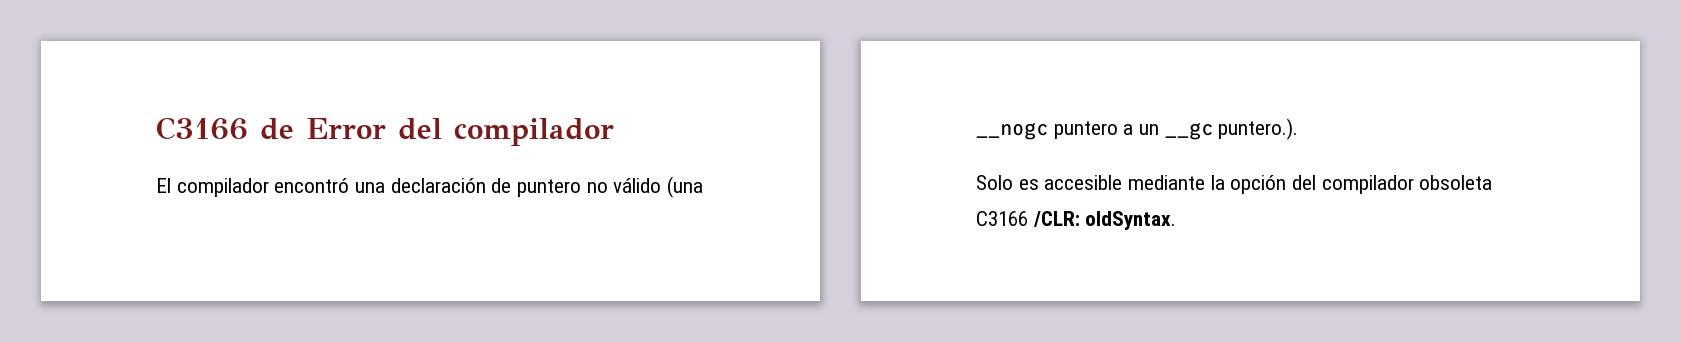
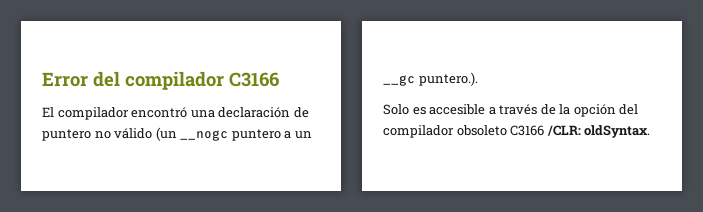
- C3166 de Error del compilador
+ Error del compilador C3166
- El compilador encontró una declaración de puntero no válido (una __nogc puntero a un __gc puntero.).
+ El compilador encontró una declaración de puntero no válido (un __nogc puntero a un __gc puntero.).
- Solo es accesible mediante la opción del compilador obsoleta C3166 /CLR: oldSyntax.
+ Solo es accesible a través de la opción del compilador obsoleto C3166 /CLR: oldSyntax.

